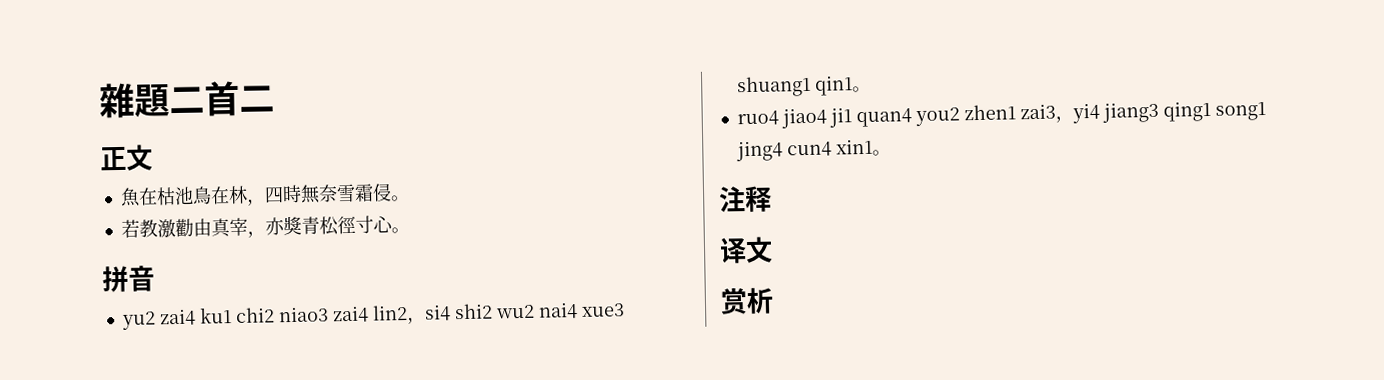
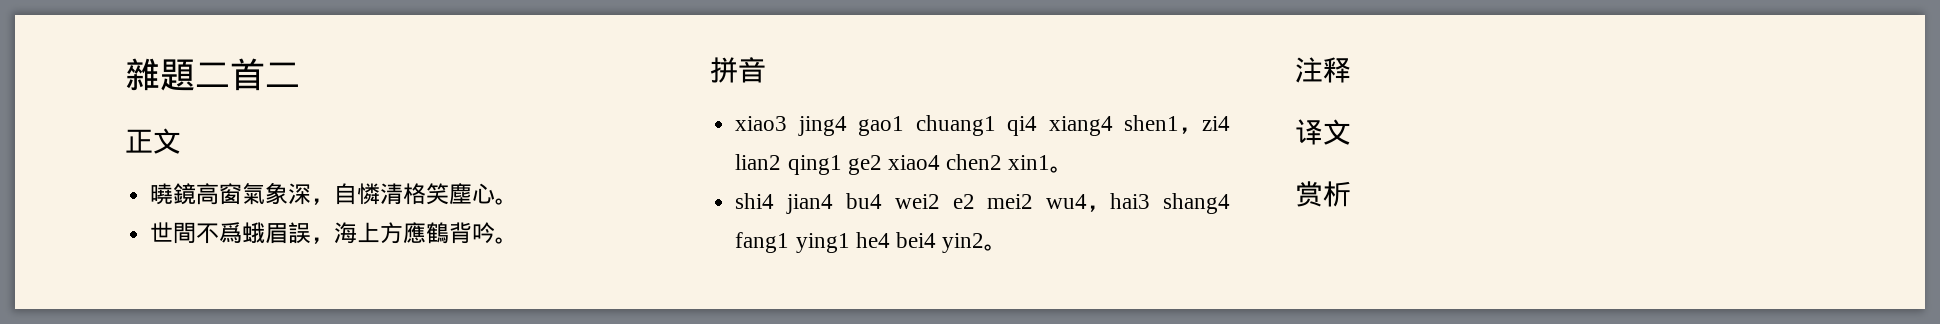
- 魚在枯池鳥在林，四時無奈雪霜侵。
- 若教激勸由真宰，亦獎青松徑寸心。
+ 曉鏡高窗氣象深，自憐清格笑塵心。
+ 世間不爲蛾眉誤，海上方應鶴背吟。
  拼音
- yu2 zai4 ku1 chi2 niao3 zai4 lin2，si4 shi2 wu2 nai4 xue3 shuang1 qin1。
- ruo4 jiao4 ji1 quan4 you2 zhen1 zai3，yi4 jiang3 qing1 song1 jing4 cun4 xin1。
+ xiao3 jing4 gao1 chuang1 qi4 xiang4 shen1，zi4 lian2 qing1 ge2 xiao4 chen2 xin1。
+ shi4 jian4 bu4 wei2 e2 mei2 wu4，hai3 shang4 fang1 ying1 he4 bei4 yin2。

